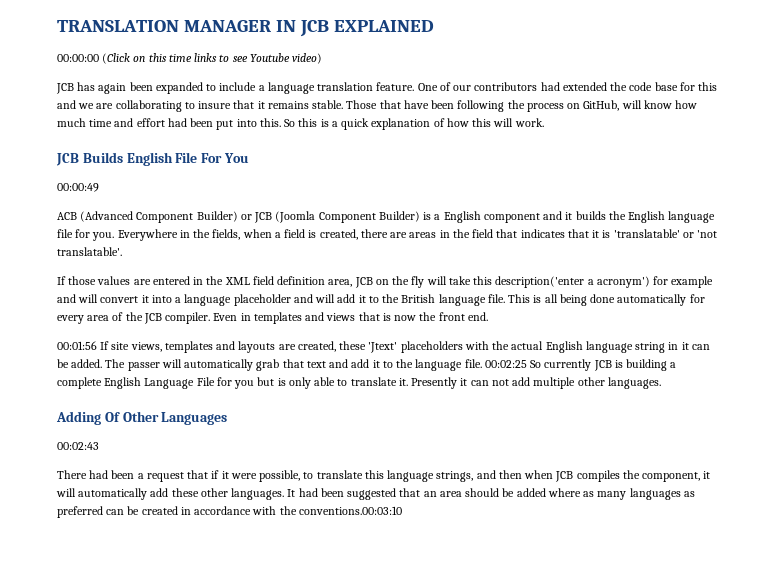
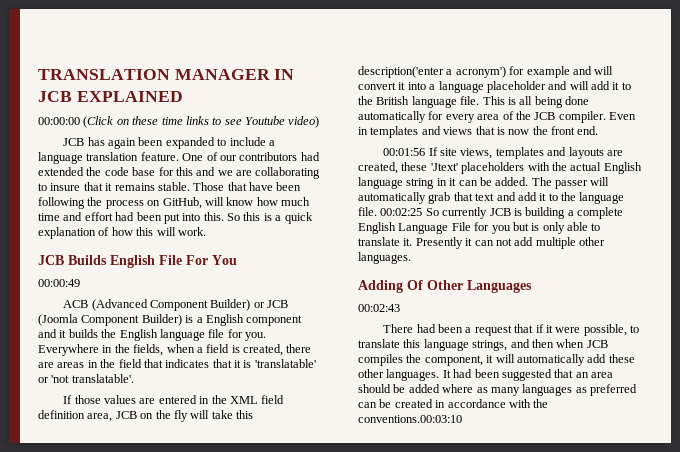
- 00:00:00 (Click on this time links to see Youtube video)
+ 00:00:00 (Click on these time links to see Youtube video)

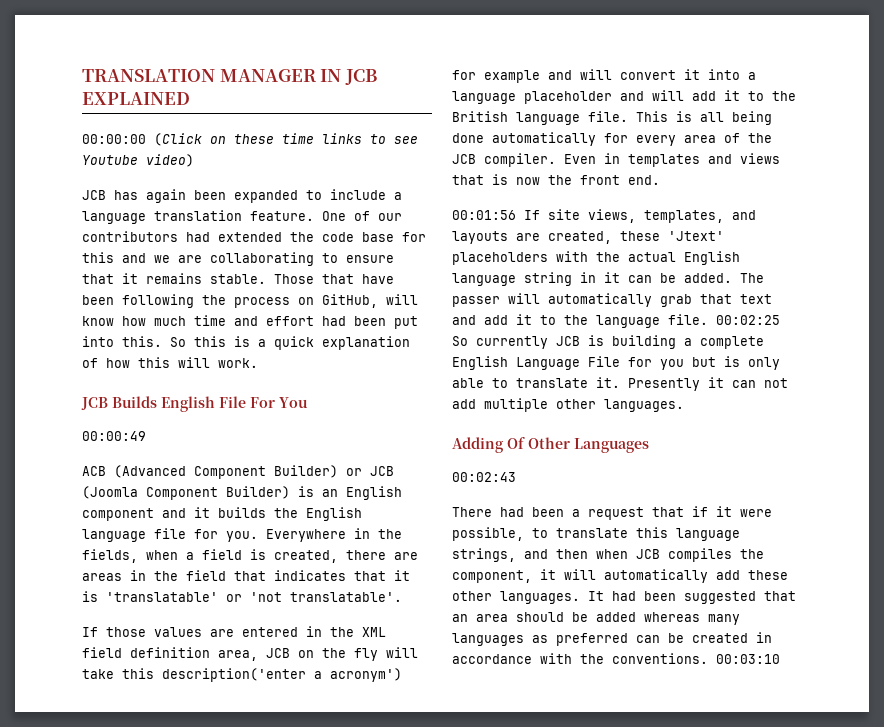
- One of our contributors had extended the code base for this and we are collaborating to insure that it remains stable.
+ One of our contributors had extended the code base for this and we are collaborating to ensure that it remains stable.
- ACB (Advanced Component Builder) or JCB (Joomla Component Builder) is a English component and it builds the English language file for you.
+ ACB (Advanced Component Builder) or JCB (Joomla Component Builder) is an English component and it builds the English language file for you.
- 00:01:56 If site views, templates and layouts are created, these 'Jtext' placeholders with the actual English language string in it can be added.
+ 00:01:56 If site views, templates, and layouts are created, these 'Jtext' placeholders with the actual English language string in it can be added.
- It had been suggested that an area should be added where as many languages as preferred can be created in accordance with the conventions.00:03:10
+ It had been suggested that an area should be added whereas many languages as preferred can be created in accordance with the conventions. 00:03:10

